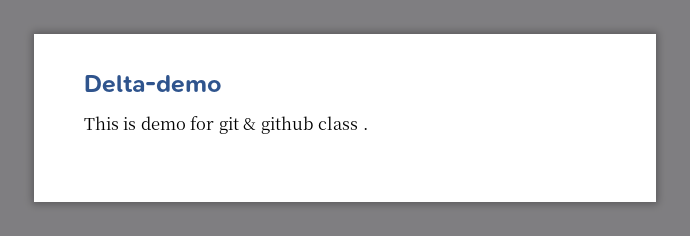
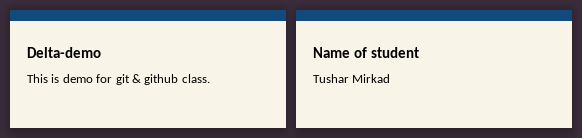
- This is demo for git & github class .
+ This is demo for git & github class.
+ Name of student
+ Tushar Mirkad

